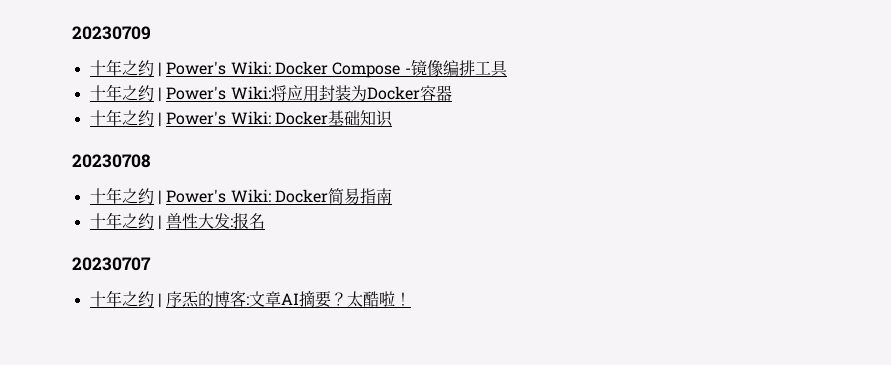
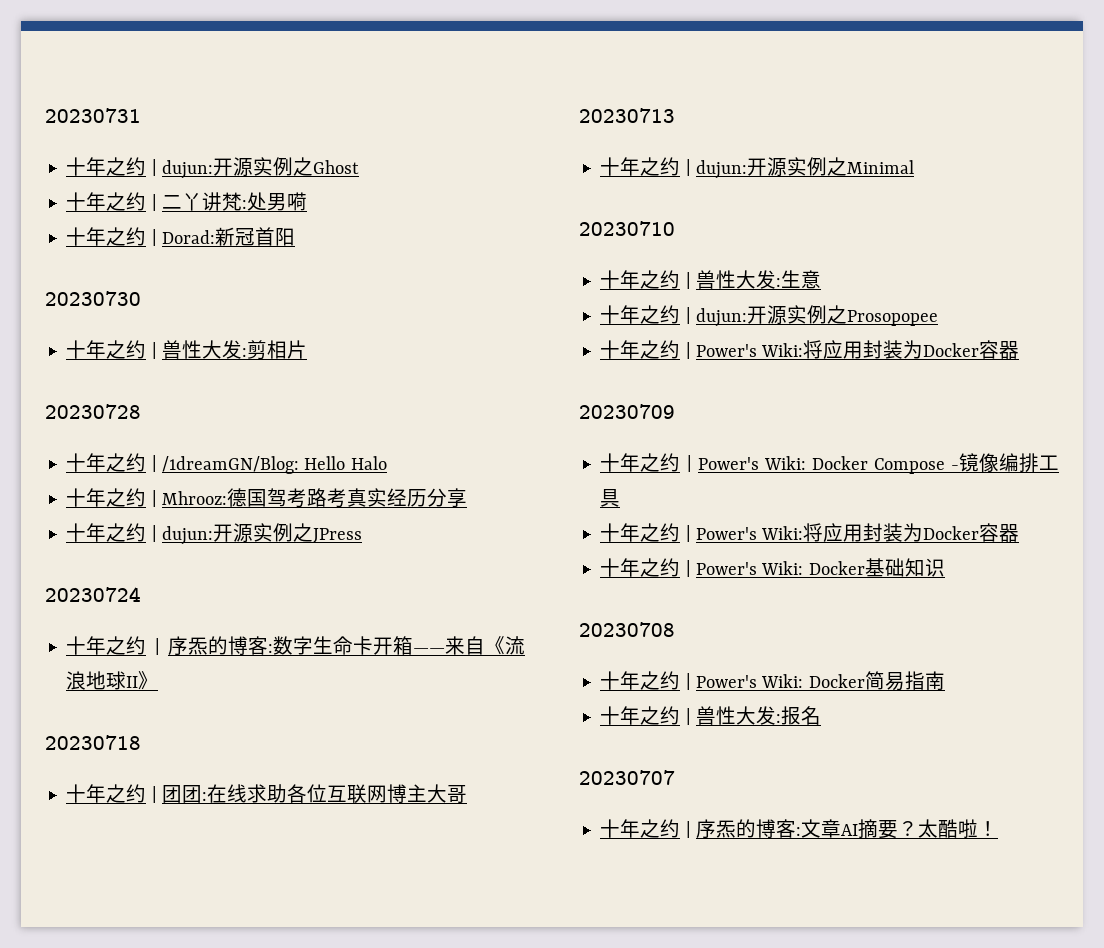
+ 20230731
+ 十年之约 | dujun:开源实例之Ghost
+ 十年之约 | 二丫讲梵:处男嗬
+ 十年之约 | Dorad:新冠首阳
+ 20230730
+ 十年之约 | 兽性大发:剪相片
+ 20230728
+ 十年之约 | /1dreamGN/Blog: Hello Halo
+ 十年之约 | Mhrooz:德国驾考路考真实经历分享
+ 十年之约 | dujun:开源实例之JPress
+ 20230724
+ 十年之约 | 序炁的博客:数字生命卡开箱——来自《流浪地球II》
+ 20230718
+ 十年之约 | 团团:在线求助各位互联网博主大哥
+ 20230713
+ 十年之约 | dujun:开源实例之Minimal
+ 20230710
+ 十年之约 | 兽性大发:生意
+ 十年之约 | dujun:开源实例之Prosopopee
+ 十年之约 | Power's Wiki:将应用封装为Docker容器

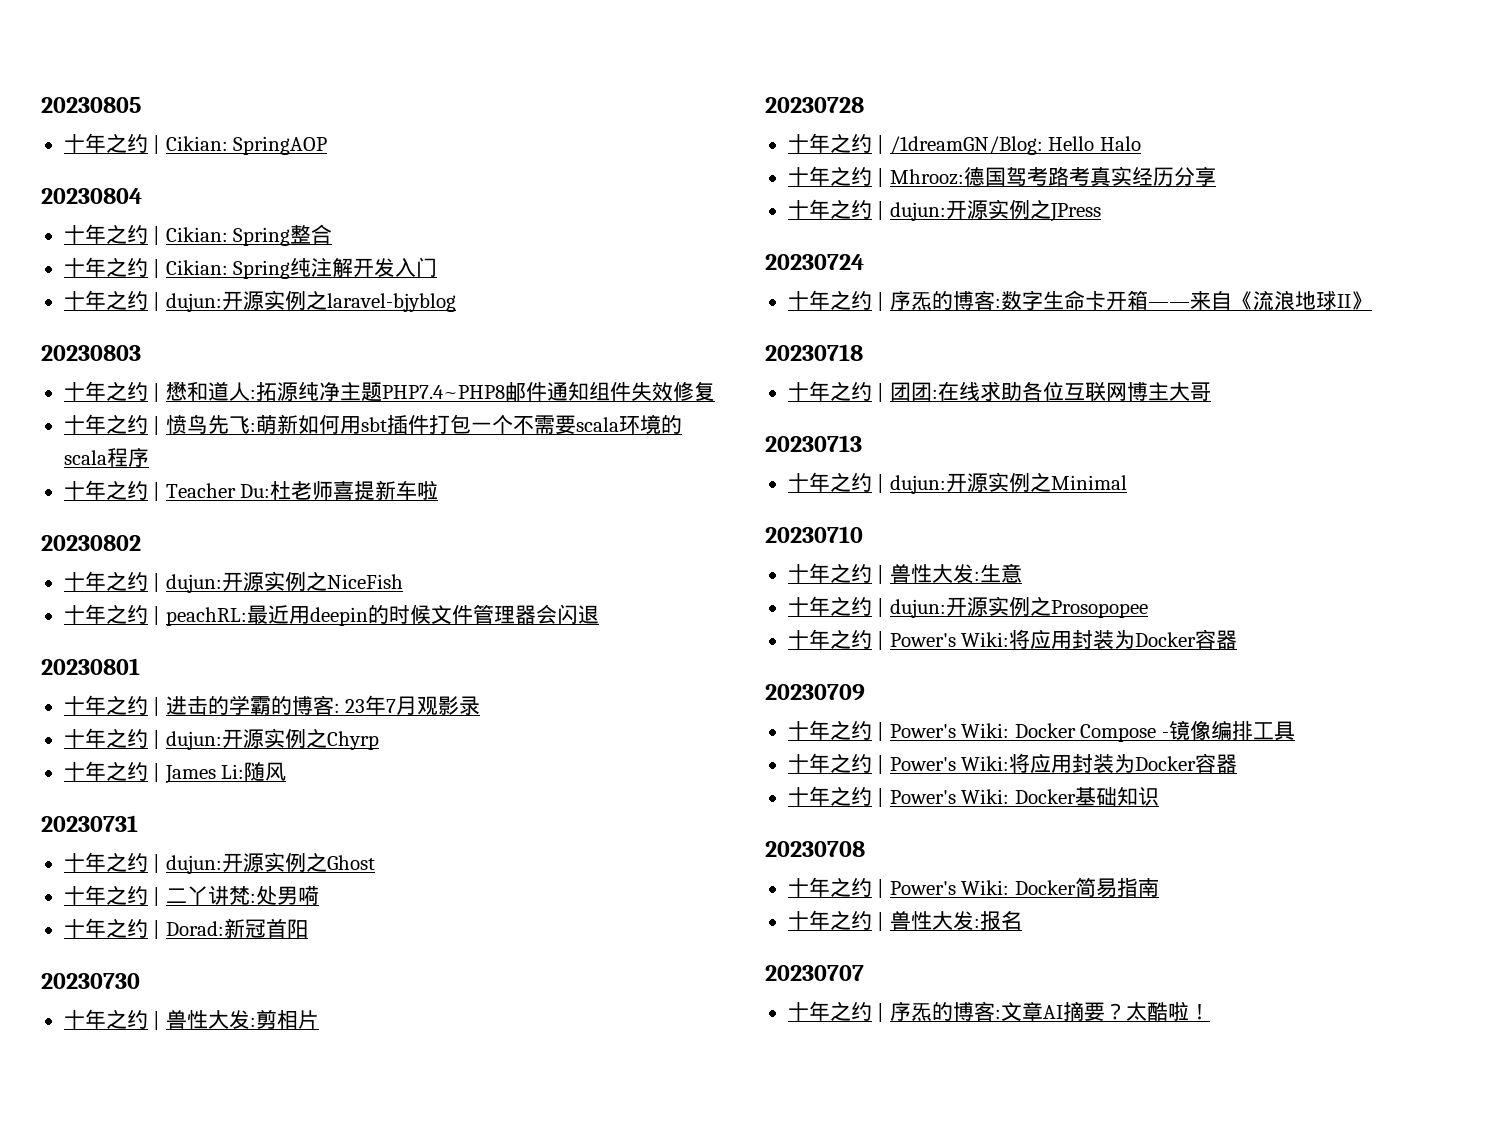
+ 20230805
+ 十年之约 | Cikian: SpringAOP
+ 20230804
+ 十年之约 | Cikian: Spring整合
+ 十年之约 | Cikian: Spring纯注解开发入门
+ 十年之约 | dujun:开源实例之laravel-bjyblog
+ 20230803
+ 十年之约 | 懋和道人:拓源纯净主题PHP7.4~PHP8邮件通知组件失效修复
+ 十年之约 | 愤鸟先飞:萌新如何用sbt插件打包一个不需要scala环境的scala程序
+ 十年之约 | Teacher Du:杜老师喜提新车啦
+ 20230802
+ 十年之约 | dujun:开源实例之NiceFish
+ 十年之约 | peachRL:最近用deepin的时候文件管理器会闪退
+ 20230801
+ 十年之约 | 进击的学霸的博客: 23年7月观影录
+ 十年之约 | dujun:开源实例之Chyrp
+ 十年之约 | James Li:随风

